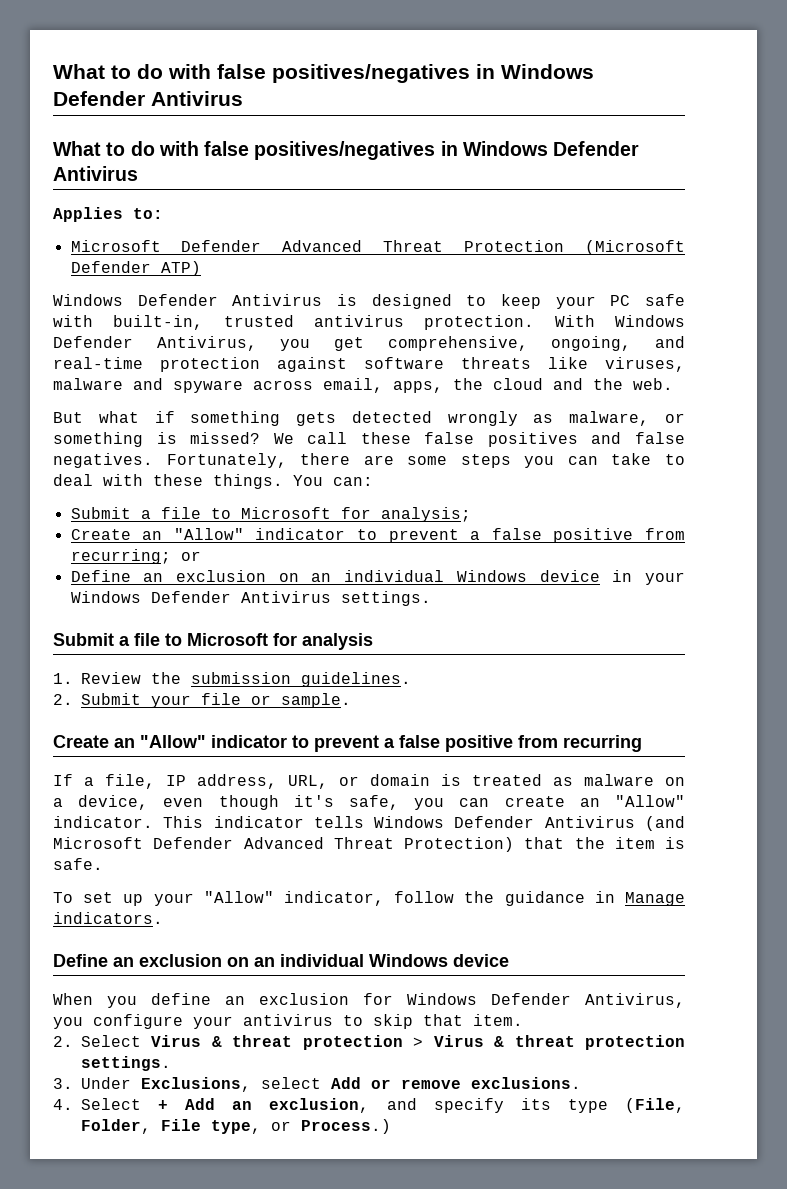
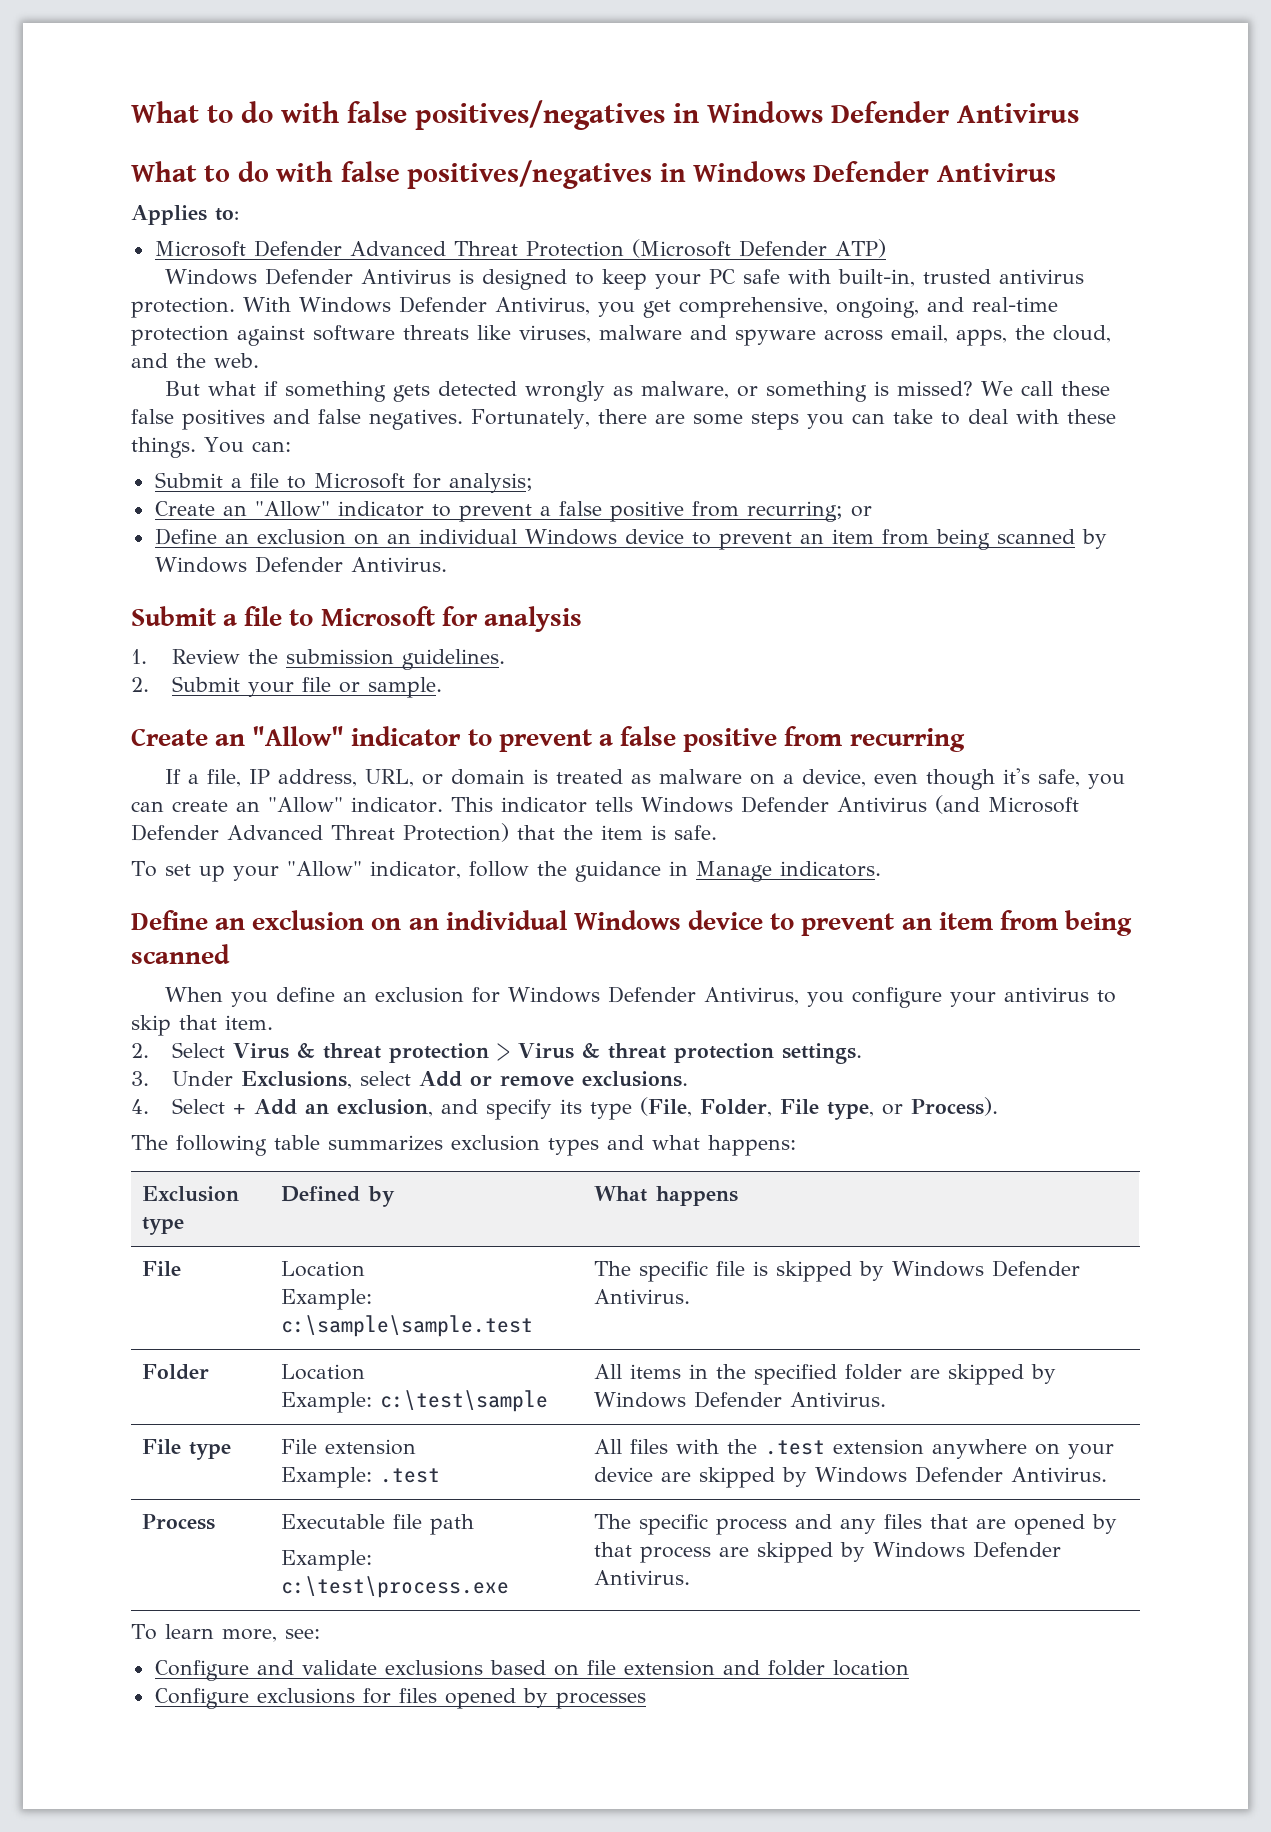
- With Windows Defender Antivirus, you get comprehensive, ongoing, and real-time protection against software threats like viruses, malware and spyware across email, apps, the cloud and the web.
+ With Windows Defender Antivirus, you get comprehensive, ongoing, and real-time protection against software threats like viruses, malware and spyware across email, apps, the cloud, and the web.
- Define an exclusion on an individual Windows device in your Windows Defender Antivirus settings.
+ Define an exclusion on an individual Windows device to prevent an item from being scanned by Windows Defender Antivirus.
  To set up your "Allow" indicator, follow the guidance in Manage indicators.
- Define an exclusion on an individual Windows device
+ Define an exclusion on an individual Windows device to prevent an item from being scanned
- 4. Select + Add an exclusion, and specify its type (File, Folder, File type, or Process.)
+ 4. Select + Add an exclusion, and specify its type (File, Folder, File type, or Process).
+ The following table summarizes exclusion types and what happens:
+ Exclusion type | Defined by | What happens
+ File | Location
+ Example: c:\sample\sample.test | The specific file is skipped by Windows Defender Antivirus.
+ Folder | Location
+ Example: c:\test\sample | All items in the specified folder are skipped by Windows Defender Antivirus.
+ File type | File extension
+ Example: .test | All files with the .test extension anywhere on your device are skipped by Windows Defender Antivirus.
+ Process | Executable file path
+ Example: c:\test\process.exe | The specific process and any files that are opened by that process are skipped by Windows Defender Antivirus.
+ To learn more, see:
+ Configure and validate exclusions based on file extension and folder location
+ Configure exclusions for files opened by processes

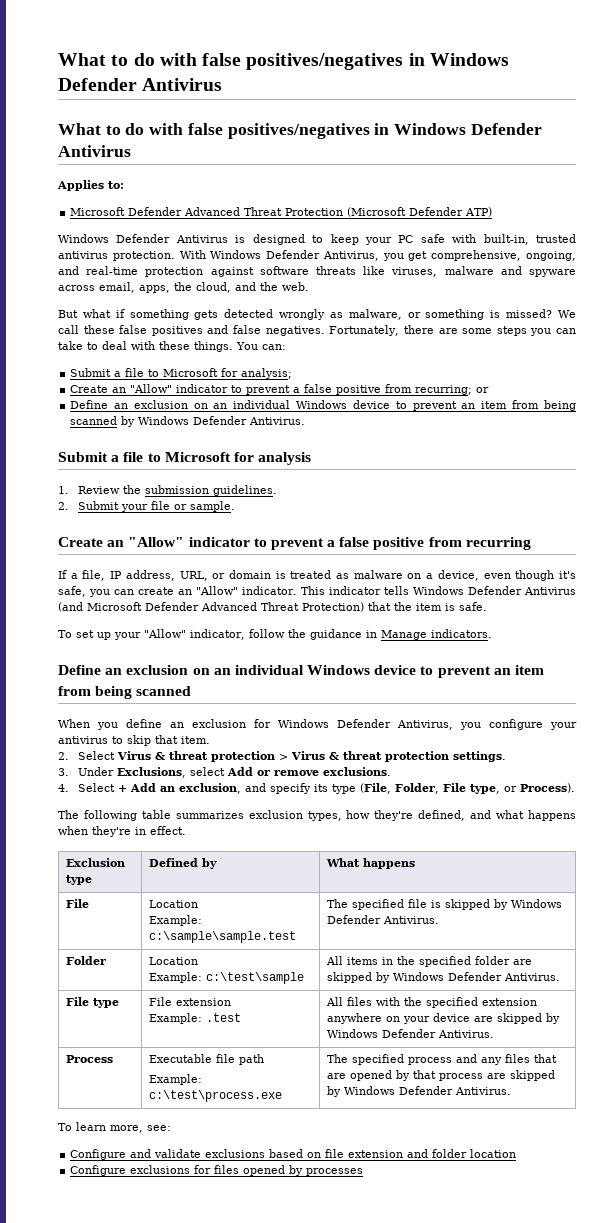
- The following table summarizes exclusion types and what happens:
+ The following table summarizes exclusion types, how they're defined, and what happens when they're in effect.
  File | Location
- Example: c:\sample\sample.test | The specific file is skipped by Windows Defender Antivirus.
+ Example: c:\sample\sample.test | The specified file is skipped by Windows Defender Antivirus.
  File type | File extension
- Example: .test | All files with the .test extension anywhere on your device are skipped by Windows Defender Antivirus.
+ Example: .test | All files with the specified extension anywhere on your device are skipped by Windows Defender Antivirus.
  Process | Executable file path
- Example: c:\test\process.exe | The specific process and any files that are opened by that process are skipped by Windows Defender Antivirus.
+ Example: c:\test\process.exe | The specified process and any files that are opened by that process are skipped by Windows Defender Antivirus.

